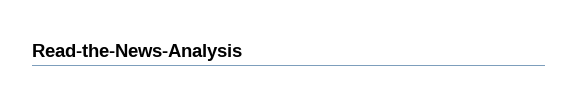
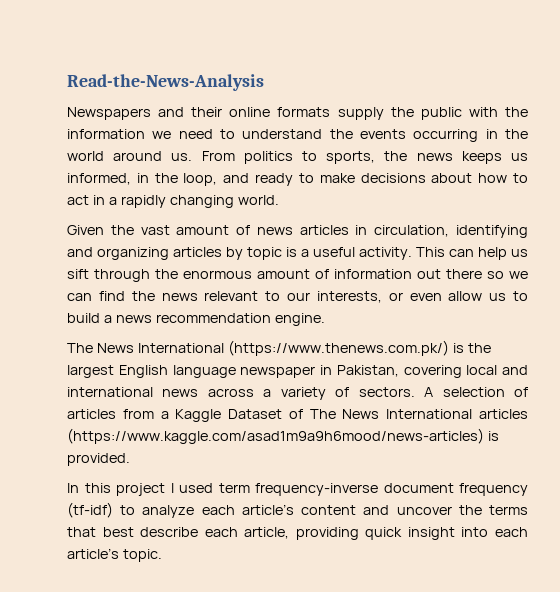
+ Newspapers and their online formats supply the public with the information we need to understand the events occurring in the world around us. From politics to sports, the news keeps us informed, in the loop, and ready to make decisions about how to act in a rapidly changing world.
+ Given the vast amount of news articles in circulation, identifying and organizing articles by topic is a useful activity. This can help us sift through the enormous amount of information out there so we can find the news relevant to our interests, or even allow us to build a news recommendation engine.
+ The News International (https://www.thenews.com.pk/) is the largest English language newspaper in Pakistan, covering local and international news across a variety of sectors. A selection of articles from a Kaggle Dataset of The News International articles (https://www.kaggle.com/asad1m9a9h6mood/news-articles) is provided.
+ In this project I used term frequency-inverse document frequency (tf-idf) to analyze each article’s content and uncover the terms that best describe each article, providing quick insight into each article’s topic.

